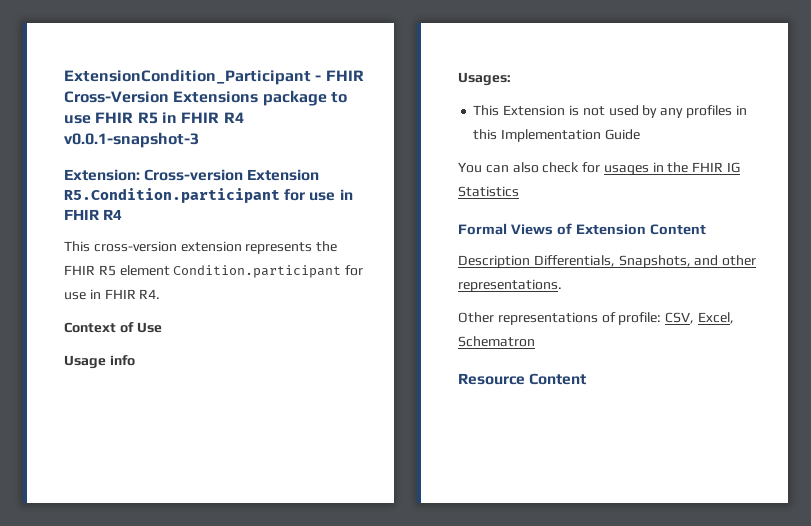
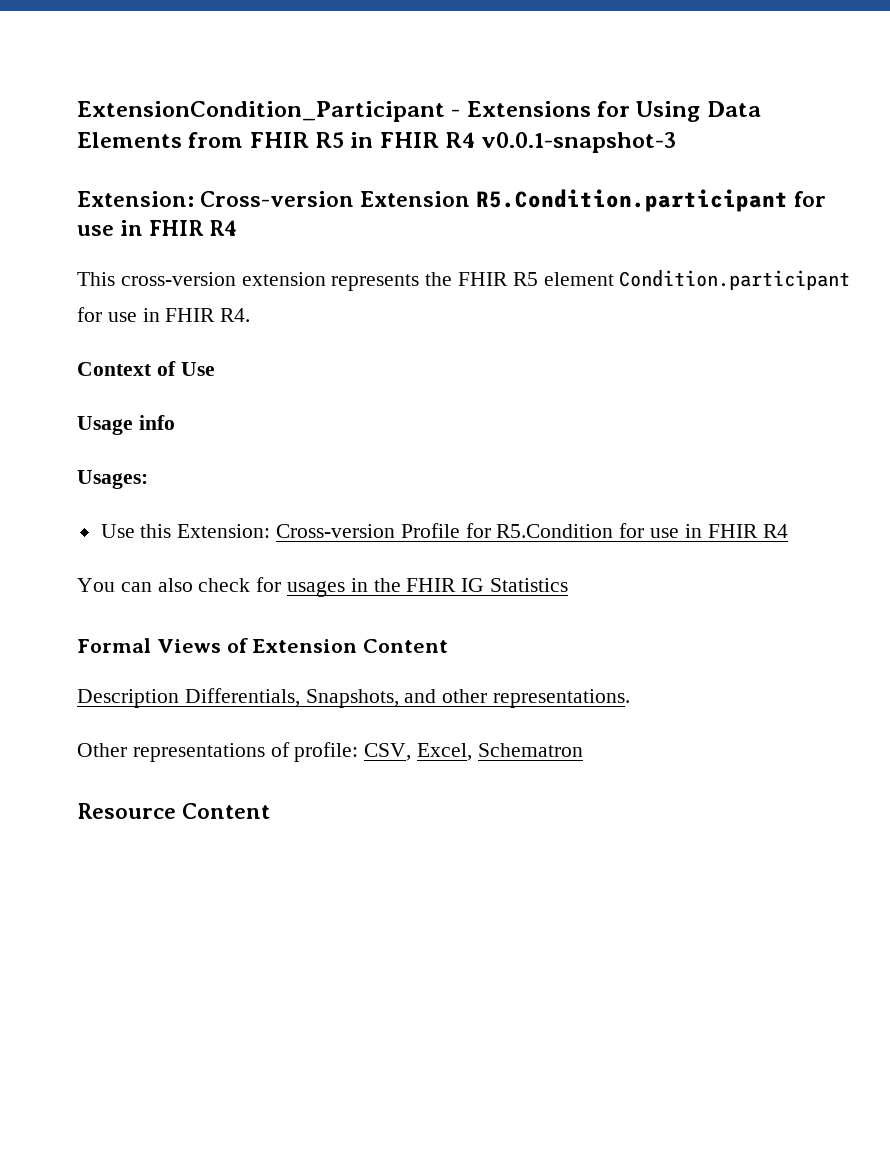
- ExtensionCondition_Participant - FHIR Cross-Version Extensions package to use FHIR R5 in FHIR R4 v0.0.1-snapshot-3
+ ExtensionCondition_Participant - Extensions for Using Data Elements from FHIR R5 in FHIR R4 v0.0.1-snapshot-3
- This Extension is not used by any profiles in this Implementation Guide
+ Use this Extension: Cross-version Profile for R5.Condition for use in FHIR R4

